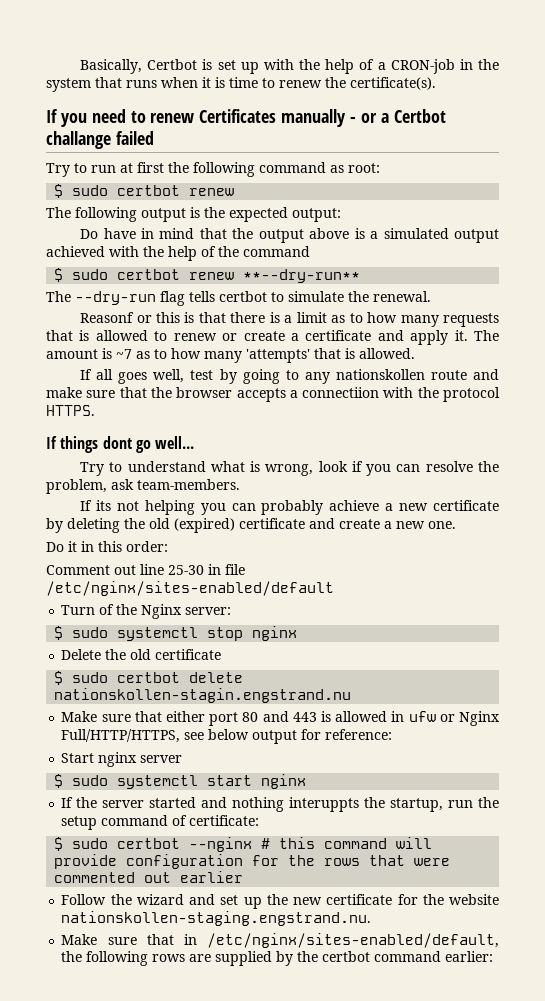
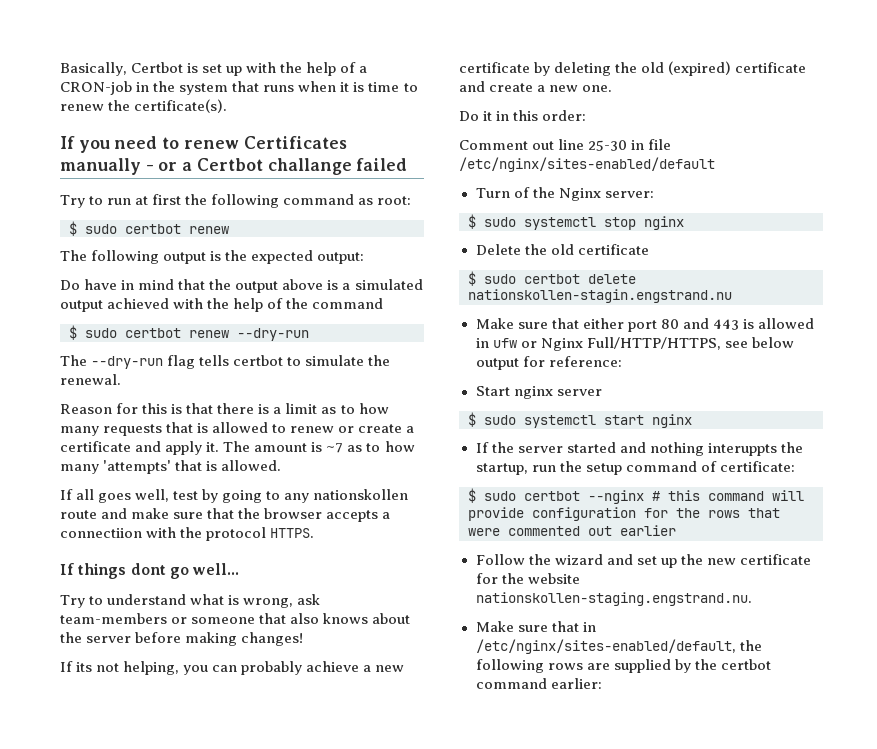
- $ sudo certbot renew **--dry-run**
+ $ sudo certbot renew --dry-run
- Reasonf or this is that there is a limit as to how many requests that is allowed to renew or create a certificate and apply it.
+ Reason for this is that there is a limit as to how many requests that is allowed to renew or create a certificate and apply it.
- Try to understand what is wrong, look if you can resolve the problem, ask team-members.
+ Try to understand what is wrong, ask team-members or someone that also knows about the server before making changes!
- If its not helping you can probably achieve a new certificate by deleting the old (expired) certificate and create a new one.
+ If its not helping, you can probably achieve a new certificate by deleting the old (expired) certificate and create a new one.

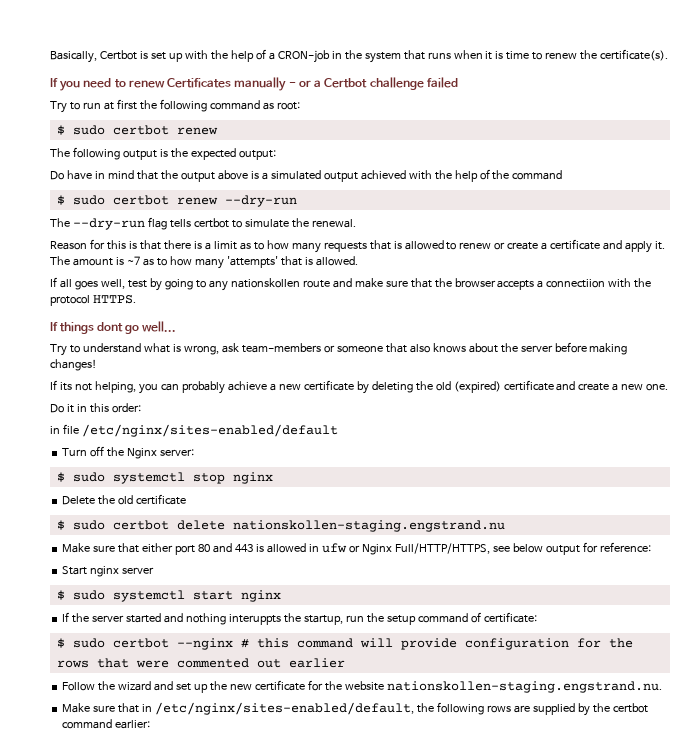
- If you need to renew Certificates manually - or a Certbot challange failed
+ If you need to renew Certificates manually - or a Certbot challenge failed
- Comment out line 25-30 in file /etc/nginx/sites-enabled/default
+ in file /etc/nginx/sites-enabled/default
- Turn of the Nginx server:
+ Turn off the Nginx server:
- $ sudo certbot delete nationskollen-stagin.engstrand.nu
+ $ sudo certbot delete nationskollen-staging.engstrand.nu

